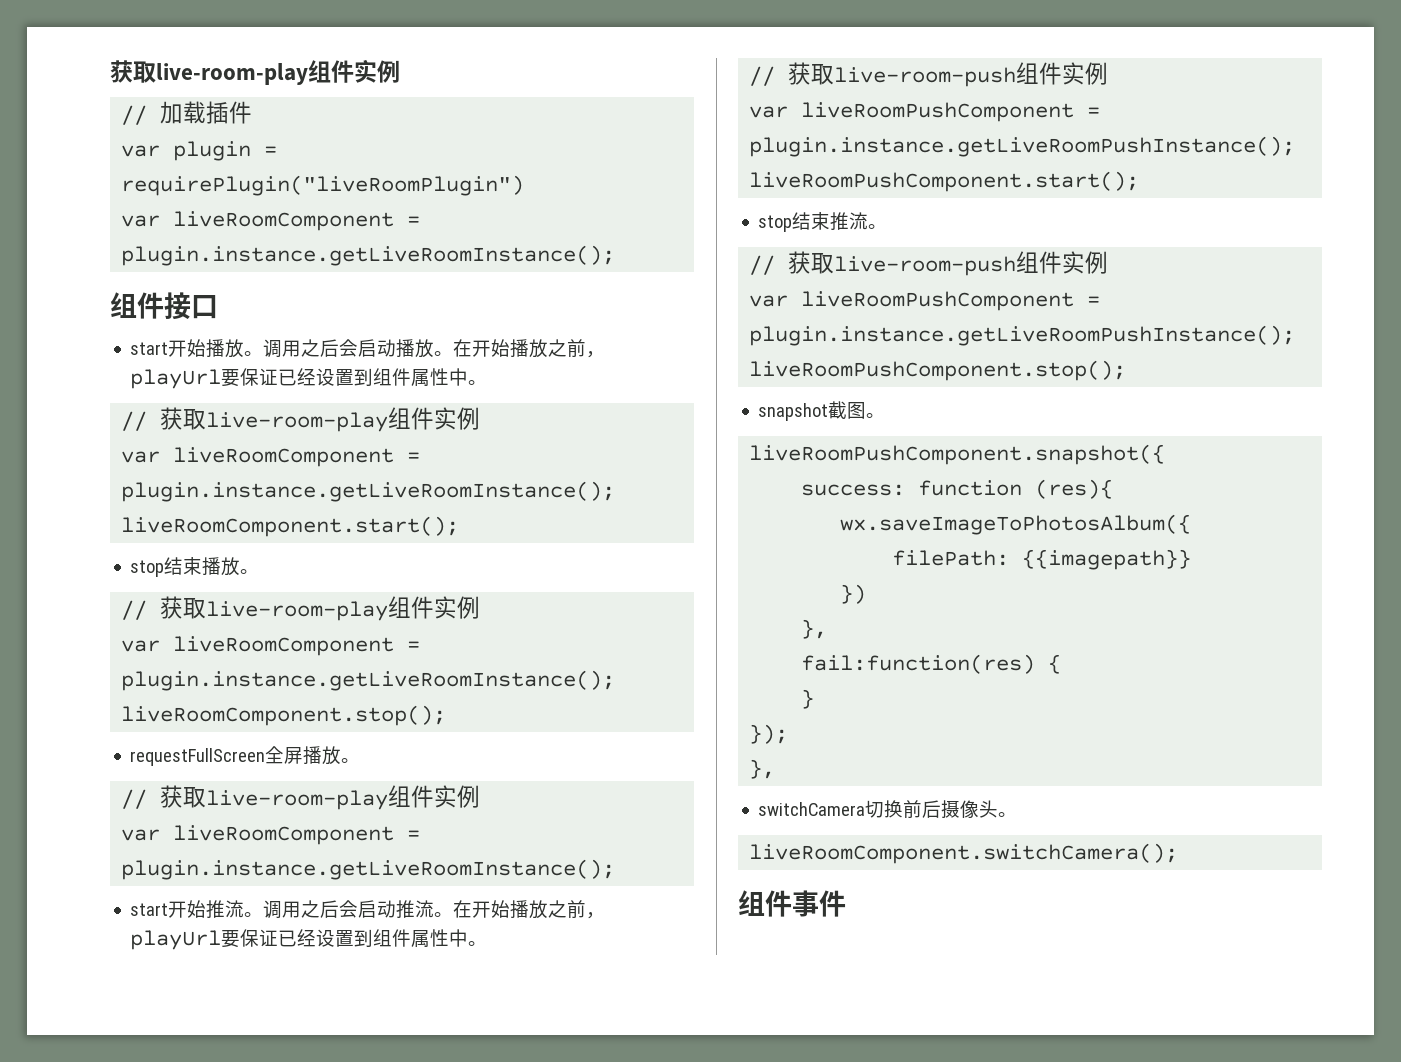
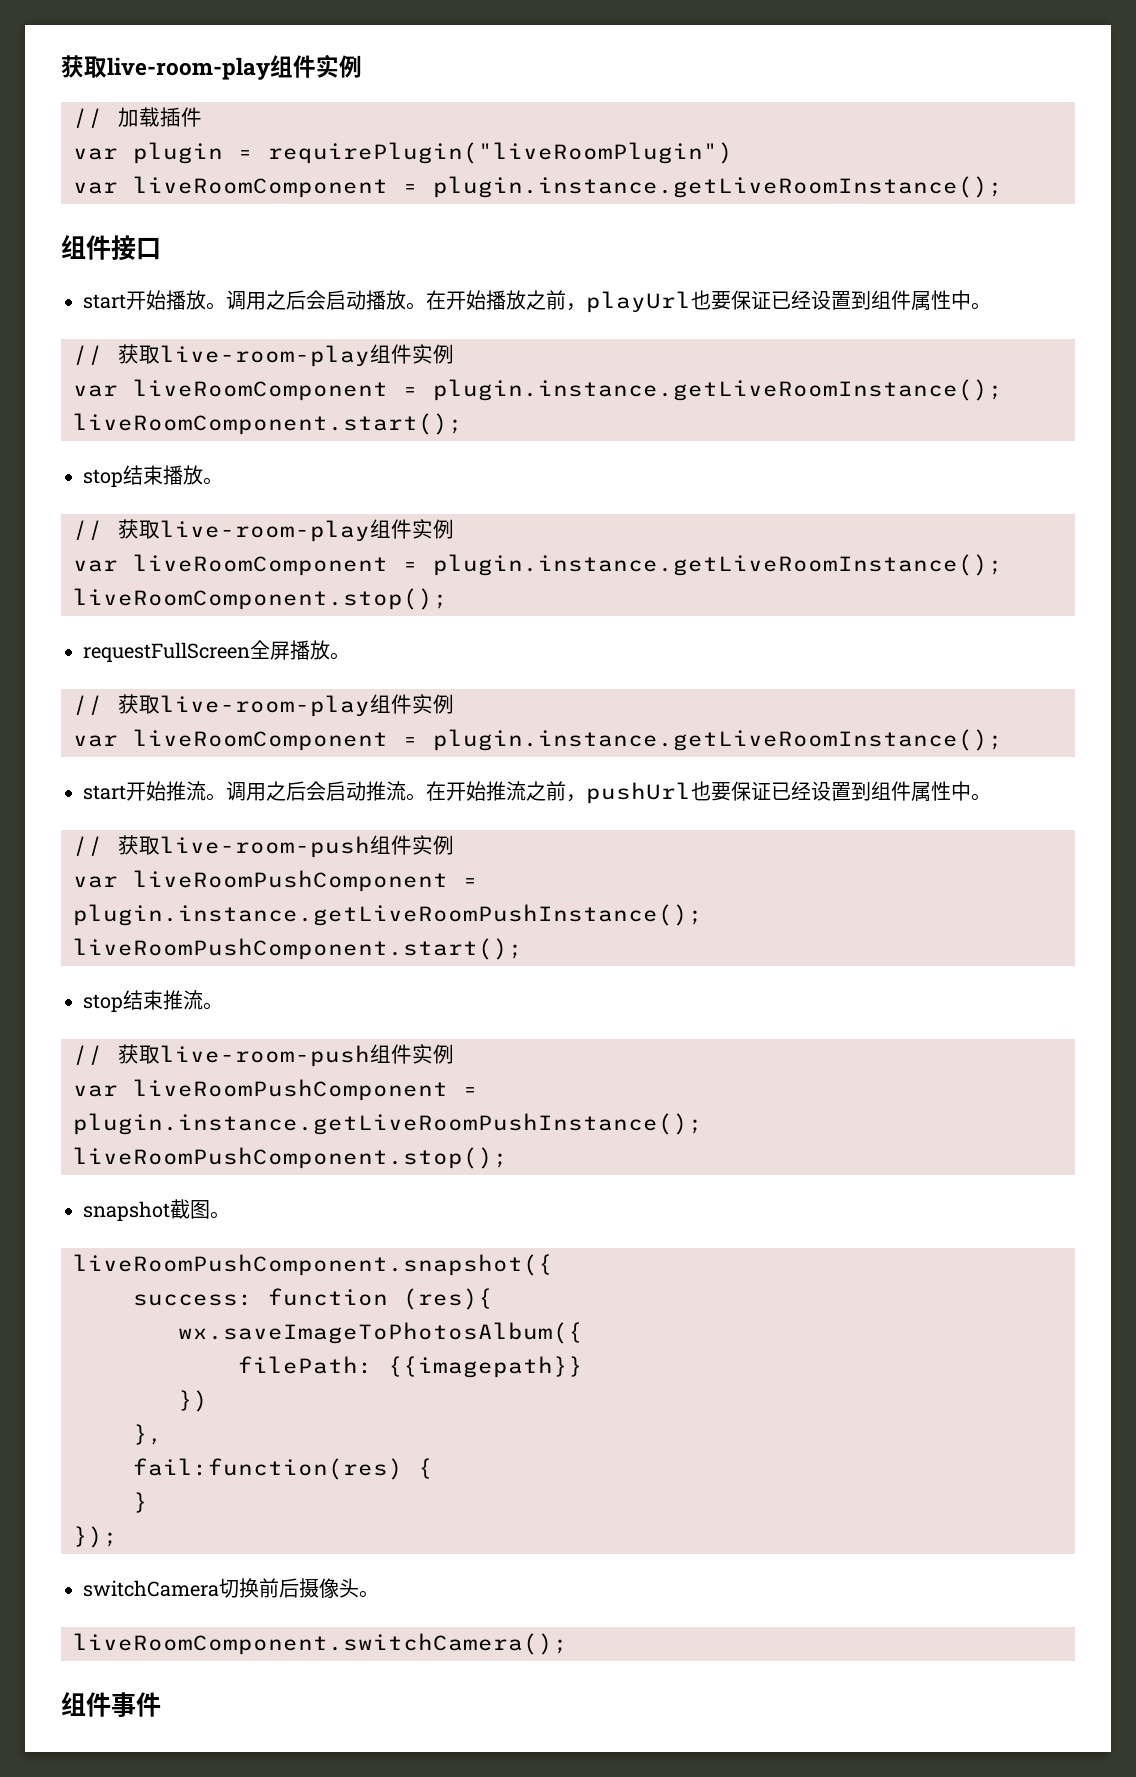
- 调用之后会启动播放。在开始播放之前，playUrl要保证已经设置到组件属性中。
+ 调用之后会启动播放。在开始播放之前，playUrl也要保证已经设置到组件属性中。
- 调用之后会启动推流。在开始播放之前，playUrl要保证已经设置到组件属性中。
+ 调用之后会启动推流。在开始推流之前，pushUrl也要保证已经设置到组件属性中。
  });
- },

